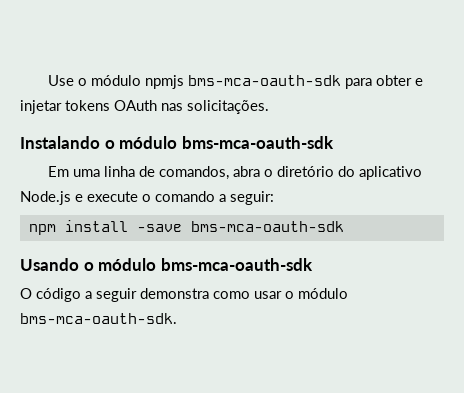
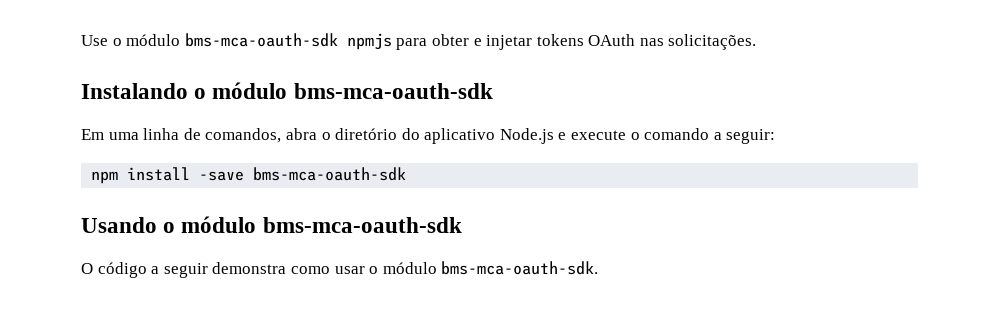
- Use o módulo npmjs bms-mca-oauth-sdk para obter e injetar tokens OAuth nas solicitações.
+ Use o módulo bms-mca-oauth-sdk npmjs para obter e injetar tokens OAuth nas solicitações.

